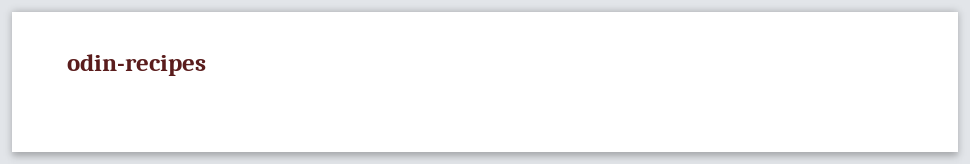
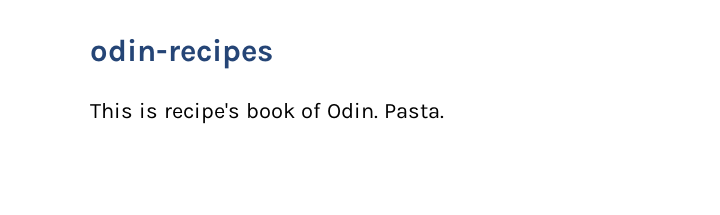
+ This is recipe's book of Odin. Pasta.

